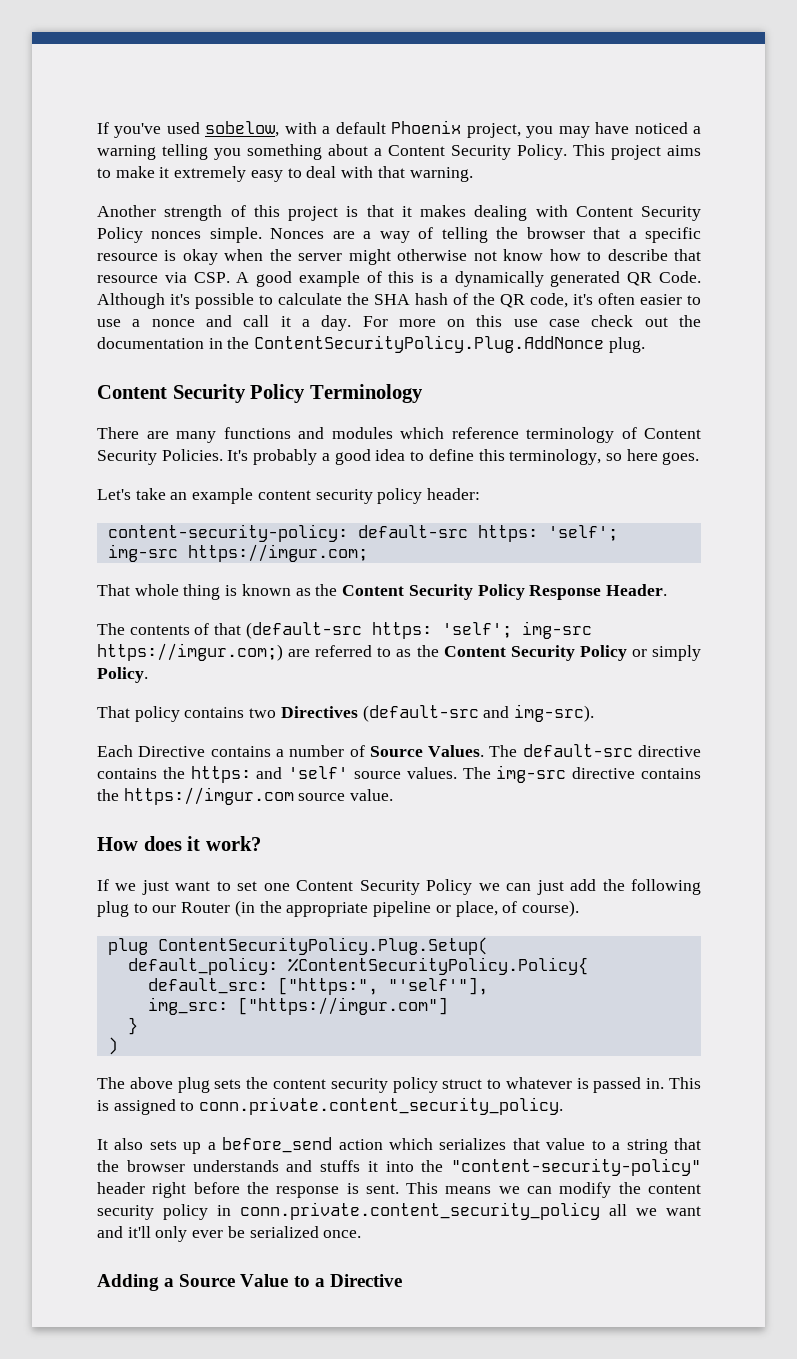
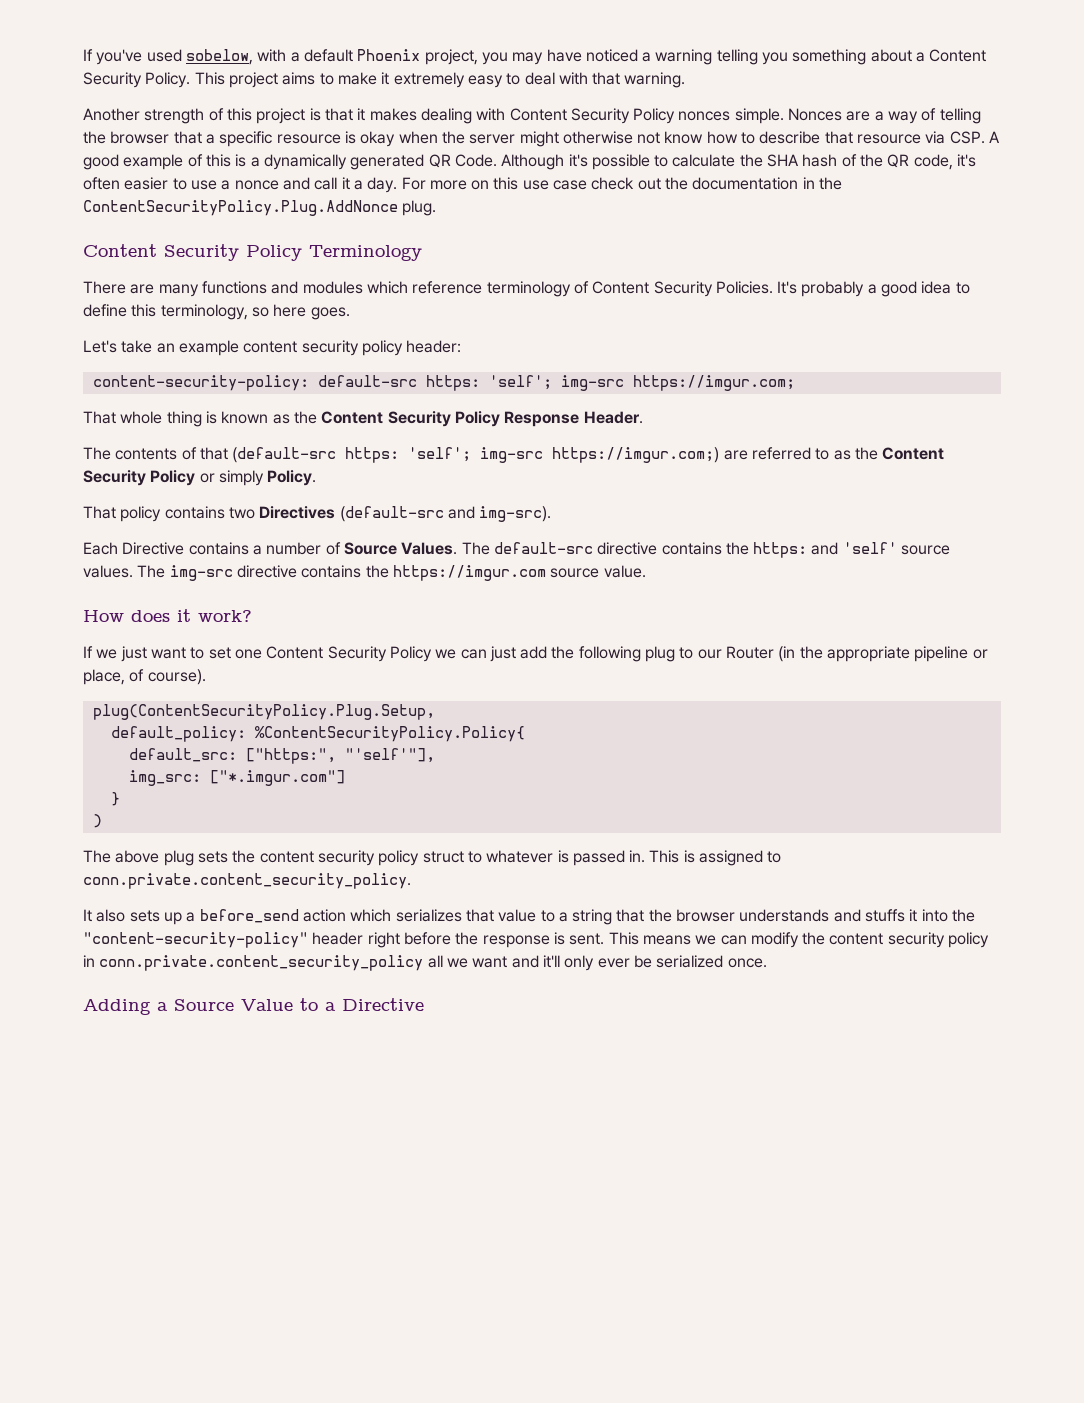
- plug ContentSecurityPolicy.Plug.Setup(
+ plug(ContentSecurityPolicy.Plug.Setup,
- img_src: ["https://imgur.com"]
+ img_src: ["*.imgur.com"]

